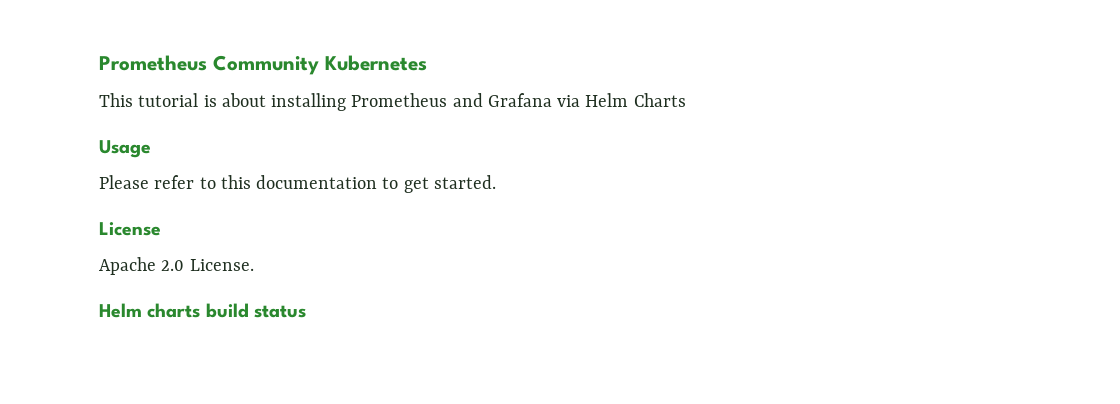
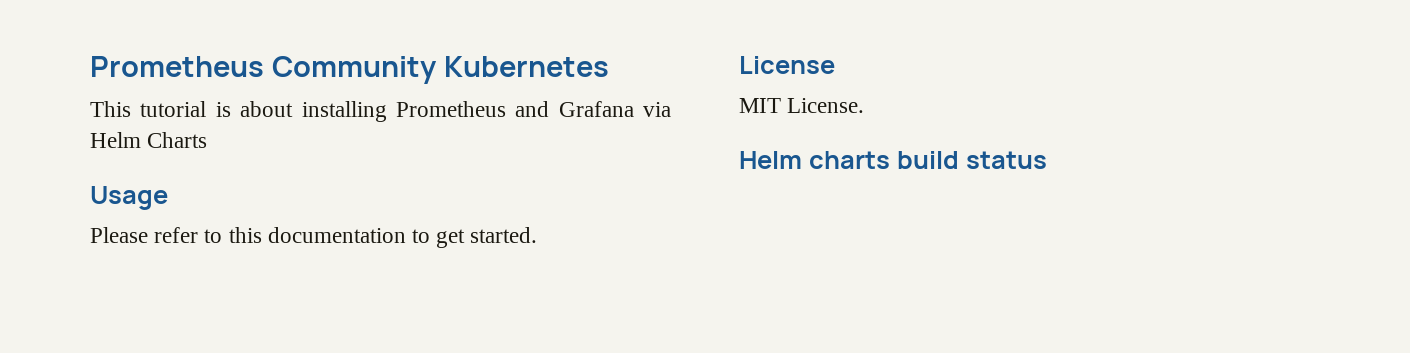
- Apache 2.0 License.
+ MIT License.

